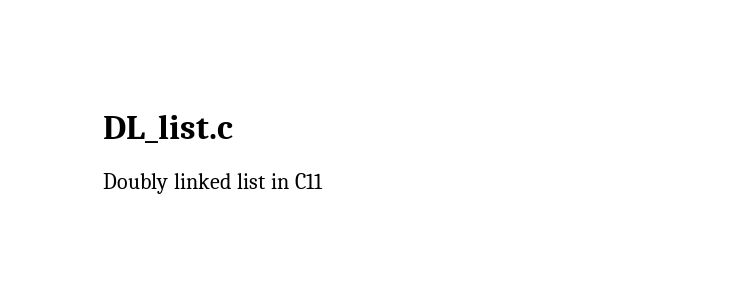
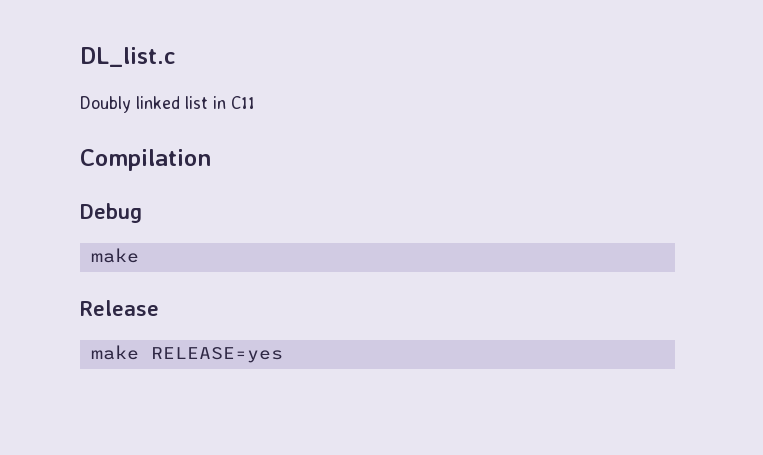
+ Compilation
+ Debug
+ make
+ Release
+ make RELEASE=yes

